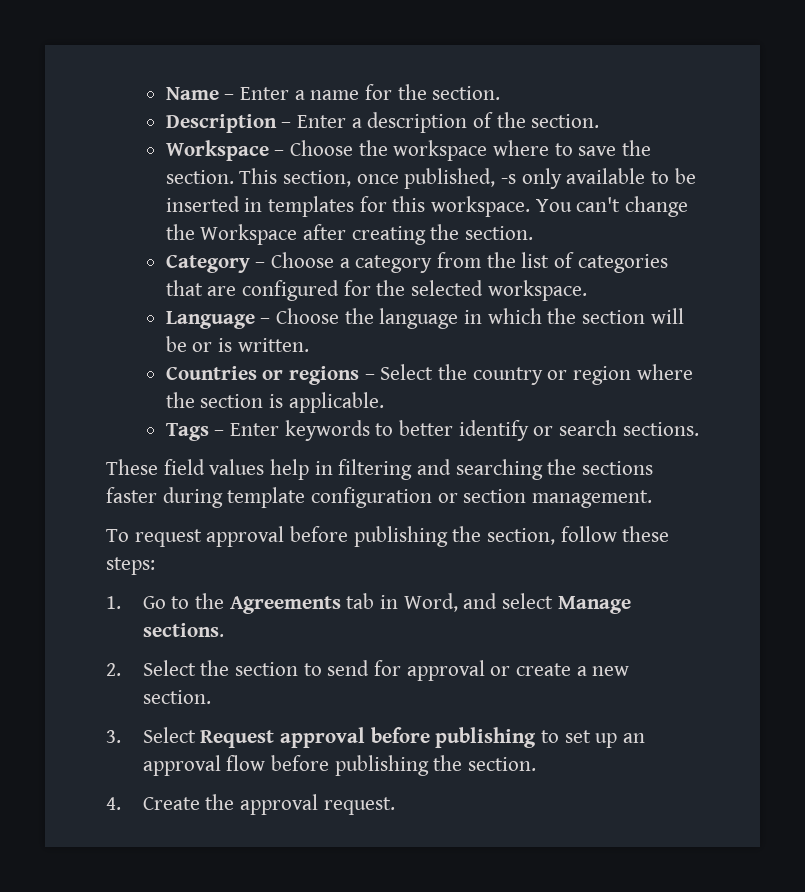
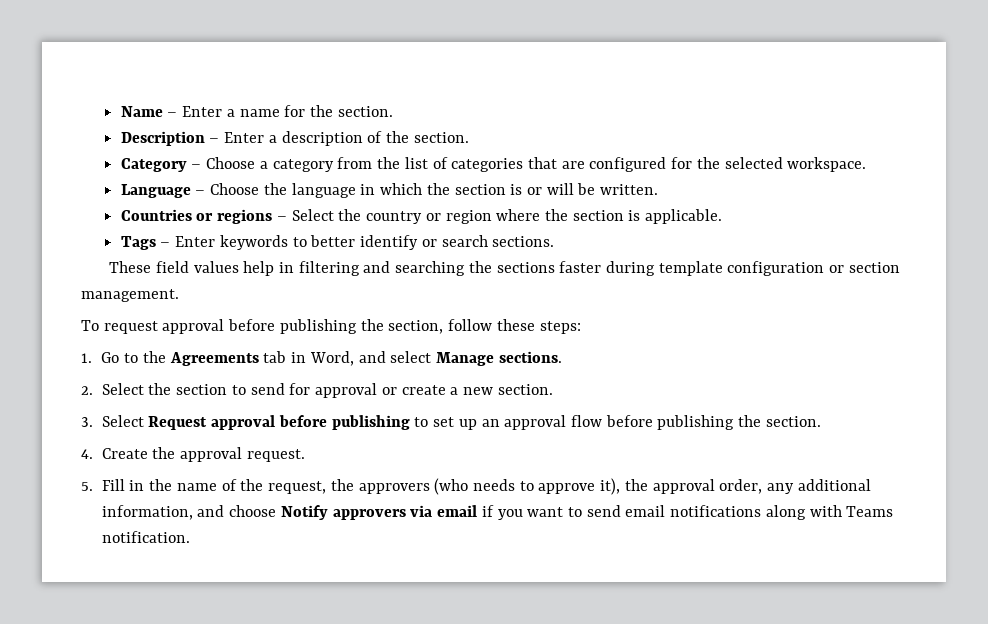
- Workspace – Choose the workspace where to save the section. This section, once published, -s only available to be inserted in templates for this workspace. You can't change the Workspace after creating the section.
- Language – Choose the language in which the section will be or is written.
+ Language – Choose the language in which the section is or will be written.
+ 5. Fill in the name of the request, the approvers (who needs to approve it), the approval order, any additional information, and choose Notify approvers via email if you want to send email notifications along with Teams notification.

